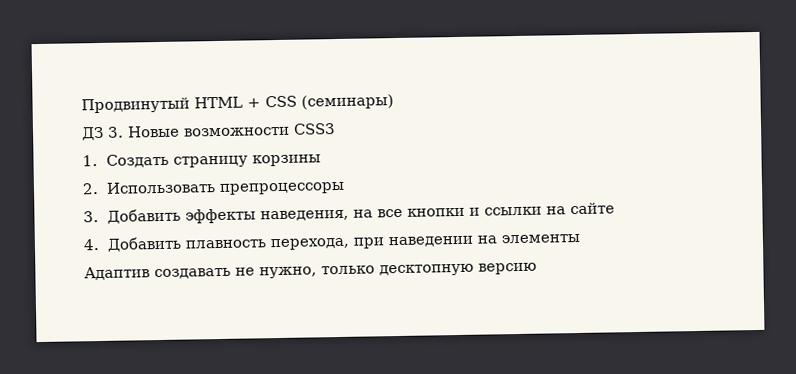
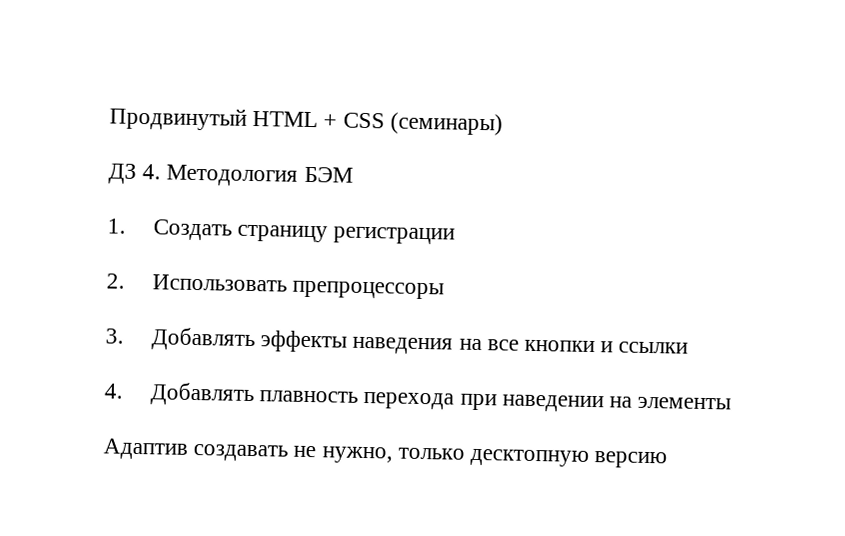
- ДЗ 3. Новые возможности CSS3
+ ДЗ 4. Методология БЭМ
- 1. Создать страницу корзины
+ 1. Создать страницу регистрации
- 3. Добавить эффекты наведения, на все кнопки и ссылки на сайте
- 4. Добавить плавность перехода, при наведении на элементы
+ 3. Добавлять эффекты наведения на все кнопки и ссылки
+ 4. Добавлять плавность перехода при наведении на элементы

